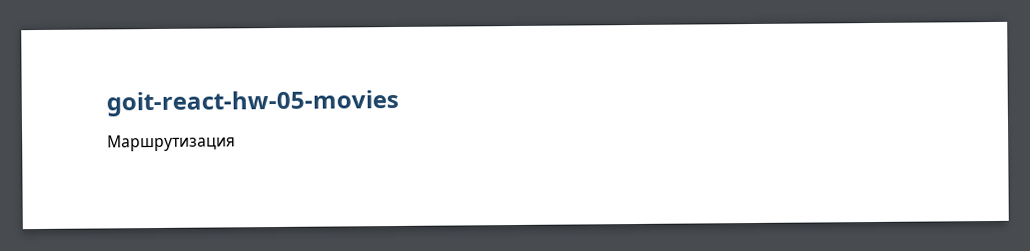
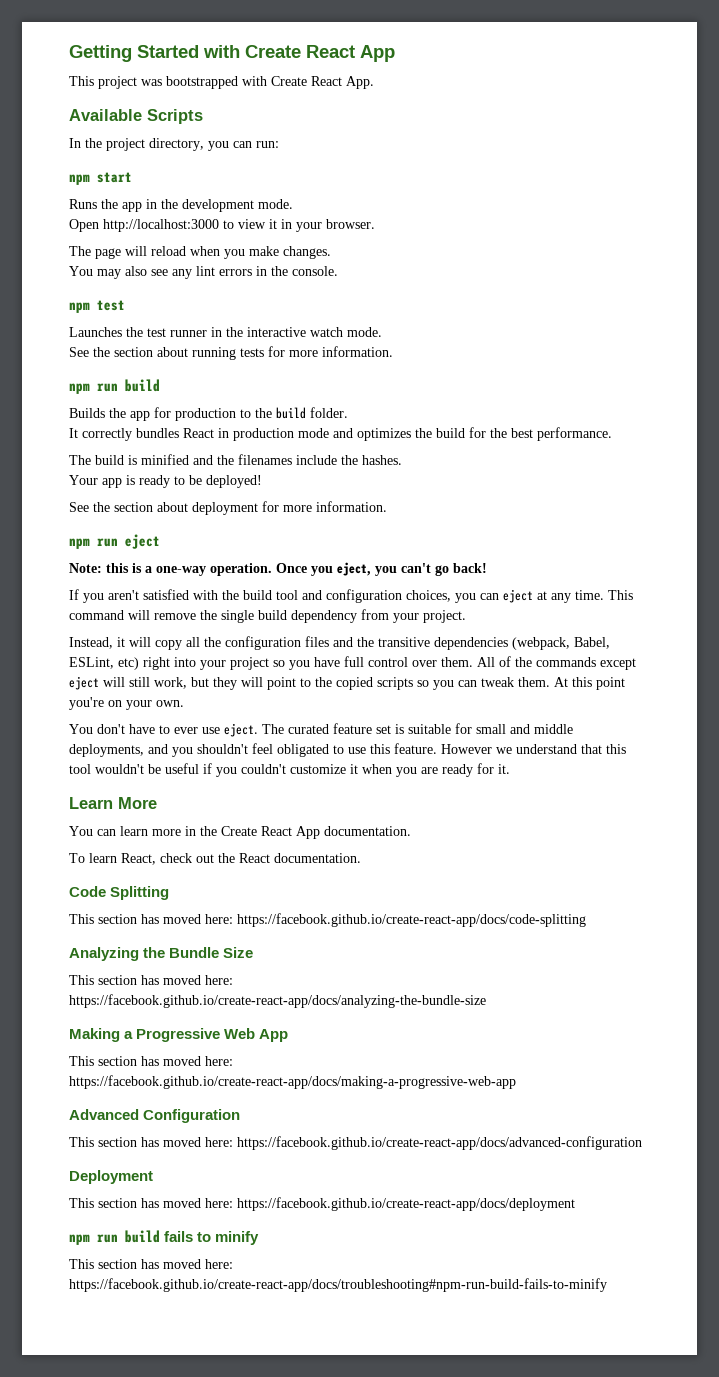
- goit-react-hw-05-movies
- Маршрутизация
+ Getting Started with Create React App
+ This project was bootstrapped with Create React App.
+ Available Scripts
+ In the project directory, you can run:
+ npm start
+ Runs the app in the development mode.
+ Open http://localhost:3000 to view it in your browser.
+ The page will reload when you make changes.
+ You may also see any lint errors in the console.
+ npm test
+ Launches the test runner in the interactive watch mode.
+ See the section about running tests for more information.
+ npm run build
+ Builds the app for production to the build folder.
+ It correctly bundles React in production mode and optimizes the build for the best performance.
+ The build is minified and the filenames include the hashes.
+ Your app is ready to be deployed!
+ See the section about deployment for more information.
+ npm run eject
+ Note: this is a one-way operation. Once you eject, you can't go back!
+ If you aren't satisfied with the build tool and configuration choices, you can eject at any time. This command will remove the single build dependency from your project.
+ Instead, it will copy all the configuration files and the transitive dependencies (webpack, Babel, ESLint, etc) right into your project so you have full control over them. All of the commands except eject will still work, but they will point to the copied scripts so you can tweak them. At this point you're on your own.
+ You don't have to ever use eject. The curated feature set is suitable for small and middle deployments, and you shouldn't feel obligated to use this feature. However we understand that this tool wouldn't be useful if you couldn't customize it when you are ready for it.
+ Learn More
+ You can learn more in the Create React App documentation.
+ To learn React, check out the React documentation.
+ Code Splitting
+ This section has moved here: https://facebook.github.io/create-react-app/docs/code-splitting
+ Analyzing the Bundle Size
+ This section has moved here: https://facebook.github.io/create-react-app/docs/analyzing-the-bundle-size
+ Making a Progressive Web App
+ This section has moved here: https://facebook.github.io/create-react-app/docs/making-a-progressive-web-app
+ Advanced Configuration
+ This section has moved here: https://facebook.github.io/create-react-app/docs/advanced-configuration
+ Deployment
+ This section has moved here: https://facebook.github.io/create-react-app/docs/deployment
+ npm run build fails to minify
+ This section has moved here: https://facebook.github.io/create-react-app/docs/troubleshooting#npm-run-build-fails-to-minify

